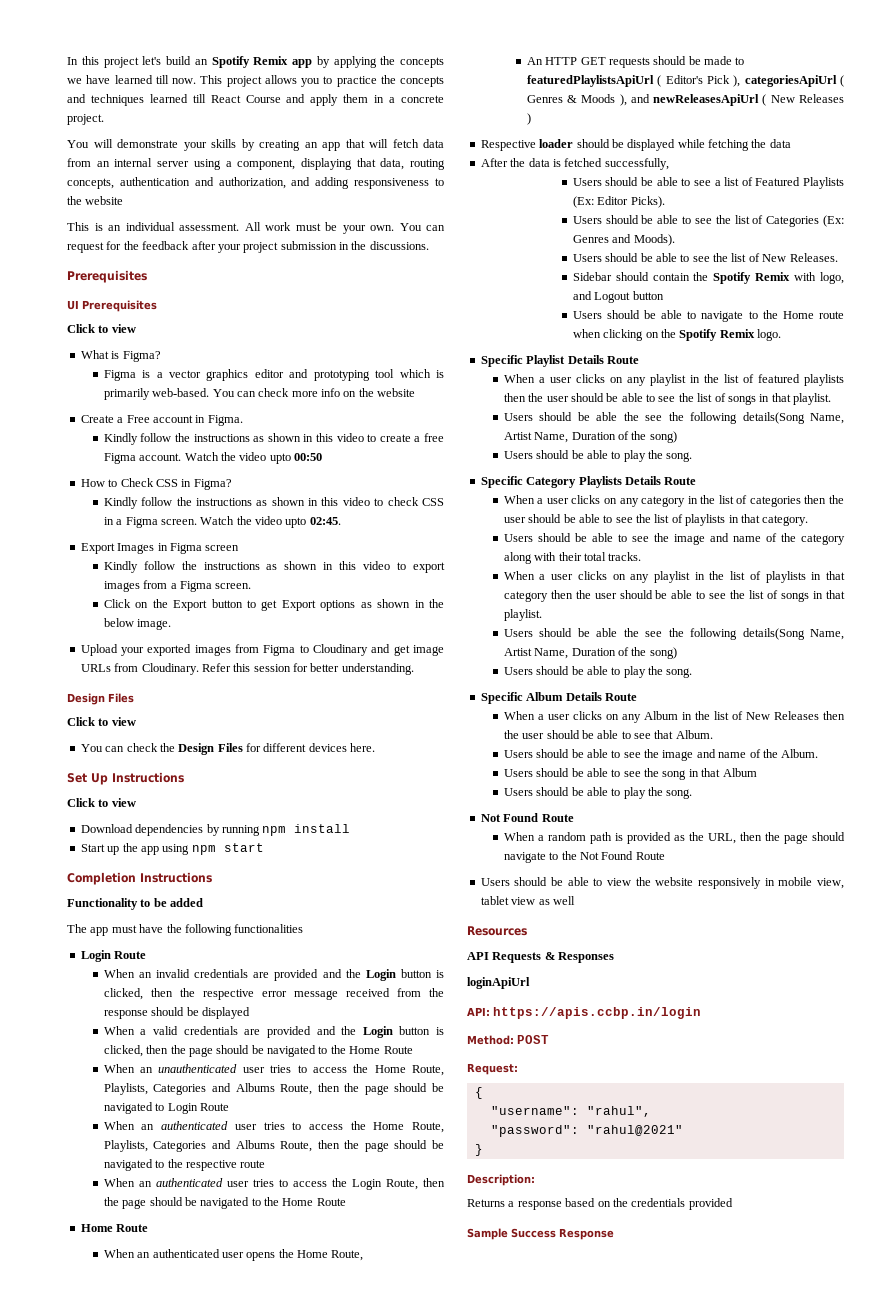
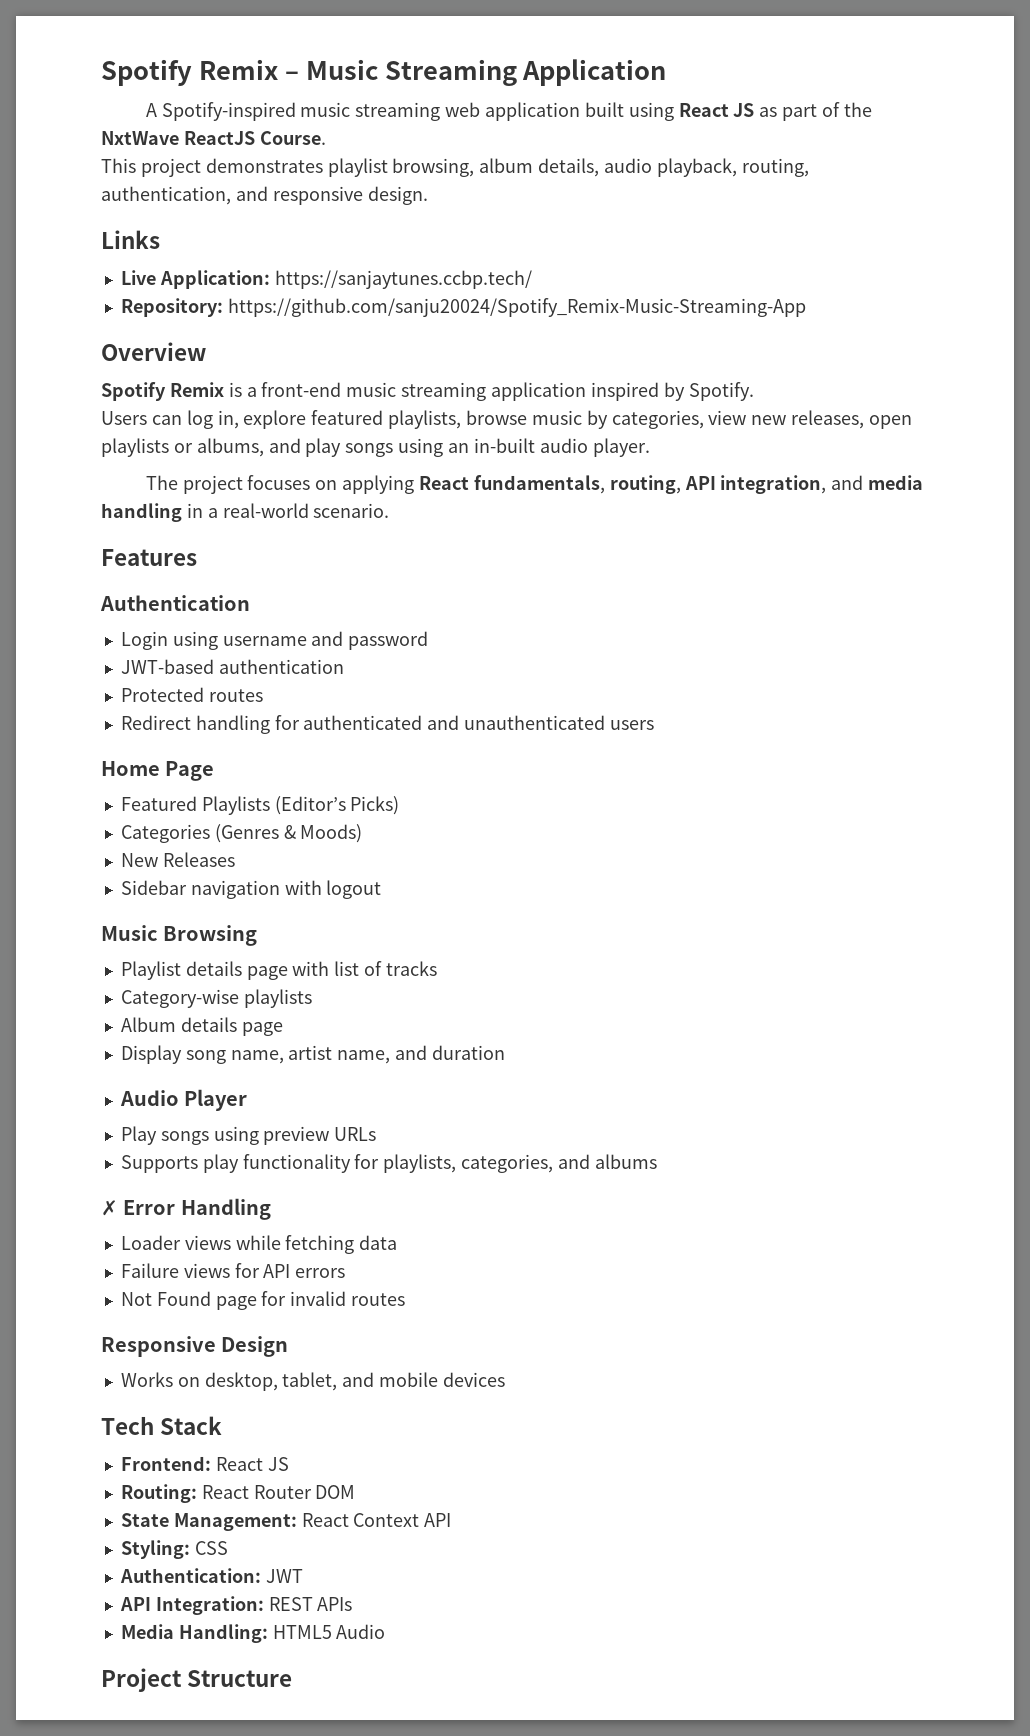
- In this project let's build an Spotify Remix app by applying the concepts we have learned till now. This project allows you to practice the concepts and techniques learned till React Course and apply them in a concrete project.
- You will demonstrate your skills by creating an app that will fetch data from an internal server using a component, displaying that data, routing concepts, authentication and authorization, and adding responsiveness to the website
- This is an individual assessment. All work must be your own. You can request for the feedback after your project submission in the discussions.
- Prerequisites
- UI Prerequisites
- Click to view
- What is Figma?
- Figma is a vector graphics editor and prototyping tool which is primarily web-based. You can check more info on the website
- Create a Free account in Figma.
- Kindly follow the instructions as shown in this video to create a free Figma account. Watch the video upto 00:50
- How to Check CSS in Figma?
- Kindly follow the instructions as shown in this video to check CSS in a Figma screen. Watch the video upto 02:45.
- Export Images in Figma screen
- Kindly follow the instructions as shown in this video to export images from a Figma screen.
- Click on the Export button to get Export options as shown in the below image.
- Upload your exported images from Figma to Cloudinary and get image URLs from Cloudinary. Refer this session for better understanding.
- Design Files
- Click to view
- You can check the Design Files for different devices here.
- Set Up Instructions
- Click to view
- Download dependencies by running npm install
- Start up the app using npm start
- Completion Instructions
- Functionality to be added
- The app must have the following functionalities
- Login Route
- When an invalid credentials are provided and the Login button is clicked, then the respective error message received from the response should be displayed
- When a valid credentials are provided and the Login button is clicked, then the page should be navigated to the Home Route
- When an unauthenticated user tries to access the Home Route, Playlists, Categories and Albums Route, then the page should be navigated to Login Route
- When an authenticated user tries to access the Home Route, Playlists, Categories and Albums Route, then the page should be navigated to the respective route
- When an authenticated user tries to access the Login Route, then the page should be navigated to the Home Route
- Home Route
- When an authenticated user opens the Home Route,
- An HTTP GET requests should be made to featuredPlaylistsApiUrl ( Editor's Pick ), categoriesApiUrl ( Genres & Moods ), and newReleasesApiUrl ( New Releases )
- Respective loader should be displayed while fetching the data
+ Spotify Remix – Music Streaming Application
+ A Spotify-inspired music streaming web application built using React JS as part of the NxtWave ReactJS Course.
+ This project demonstrates playlist browsing, album details, audio playback, routing, authentication, and responsive design.
+ Links
+ Live Application: https://sanjaytunes.ccbp.tech/
+ Repository: https://github.com/sanju20024/Spotify_Remix-Music-Streaming-App
+ Overview
+ Spotify Remix is a front-end music streaming application inspired by Spotify.
+ Users can log in, explore featured playlists, browse music by categories, view new releases, open playlists or albums, and play songs using an in-built audio player.
+ The project focuses on applying React fundamentals, routing, API integration, and media handling in a real-world scenario.
+ Features
+ Authentication
+ Login using username and password
+ JWT-based authentication
+ Protected routes
+ Redirect handling for authenticated and unauthenticated users
+ Home Page
+ Featured Playlists (Editor’s Picks)
+ Categories (Genres & Moods)
+ New Releases
+ Sidebar navigation with logout
+ Music Browsing
+ Playlist details page with list of tracks
+ Category-wise playlists
+ Album details page
+ Display song name, artist name, and duration
+ Audio Player
+ Play songs using preview URLs
+ Supports play functionality for playlists, categories, and albums
+ ✗ Error Handling
+ Loader views while fetching data
- After the data is fetched successfully,
- Users should be able to see a list of Featured Playlists (Ex: Editor Picks).
- Users should be able to see the list of Categories (Ex: Genres and Moods).
- Users should be able to see the list of New Releases.
- Sidebar should contain the Spotify Remix with logo, and Logout button
- Users should be able to navigate to the Home route when clicking on the Spotify Remix logo.
- Specific Playlist Details Route
- When a user clicks on any playlist in the list of featured playlists then the user should be able to see the list of songs in that playlist.
- Users should be able the see the following details(Song Name, Artist Name, Duration of the song)
- Users should be able to play the song.
- Specific Category Playlists Details Route
- When a user clicks on any category in the list of categories then the user should be able to see the list of playlists in that category.
- Users should be able to see the image and name of the category along with their total tracks.
- When a user clicks on any playlist in the list of playlists in that category then the user should be able to see the list of songs in that playlist.
- Users should be able the see the following details(Song Name, Artist Name, Duration of the song)
- Users should be able to play the song.
- Specific Album Details Route
- When a user clicks on any Album in the list of New Releases then the user should be able to see that Album.
- Users should be able to see the image and name of the Album.
- Users should be able to see the song in that Album
- Users should be able to play the song.
- Not Found Route
- When a random path is provided as the URL, then the page should navigate to the Not Found Route
- Users should be able to view the website responsively in mobile view, tablet view as well
- Resources
- API Requests & Responses
- loginApiUrl
- API: https://apis.ccbp.in/login
- Method: POST
- Request:
- {
- "username": "rahul",
- "password": "rahul@2021"
- }
- Description:
- Returns a response based on the credentials provided
- Sample Success Response
+ Failure views for API errors
+ Not Found page for invalid routes
+ Responsive Design
+ Works on desktop, tablet, and mobile devices
+ Tech Stack
+ Frontend: React JS
+ Routing: React Router DOM
+ State Management: React Context API
+ Styling: CSS
+ Authentication: JWT
+ API Integration: REST APIs
+ Media Handling: HTML5 Audio
+ Project Structure

